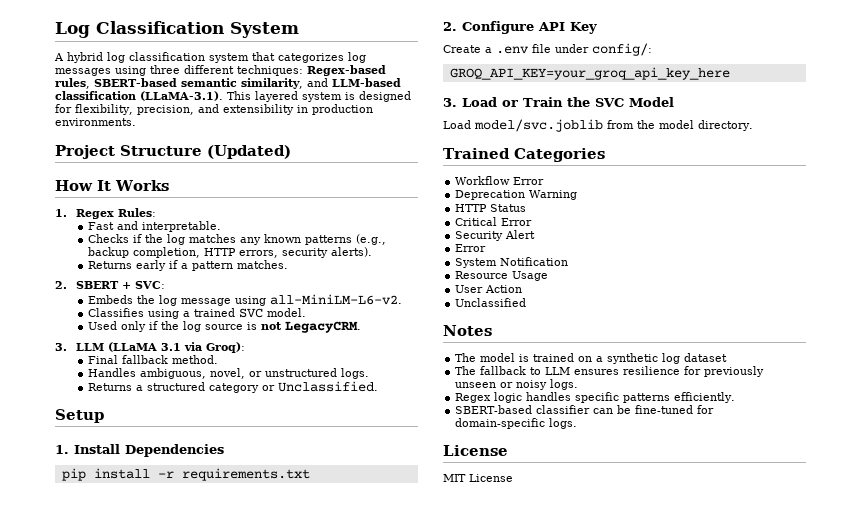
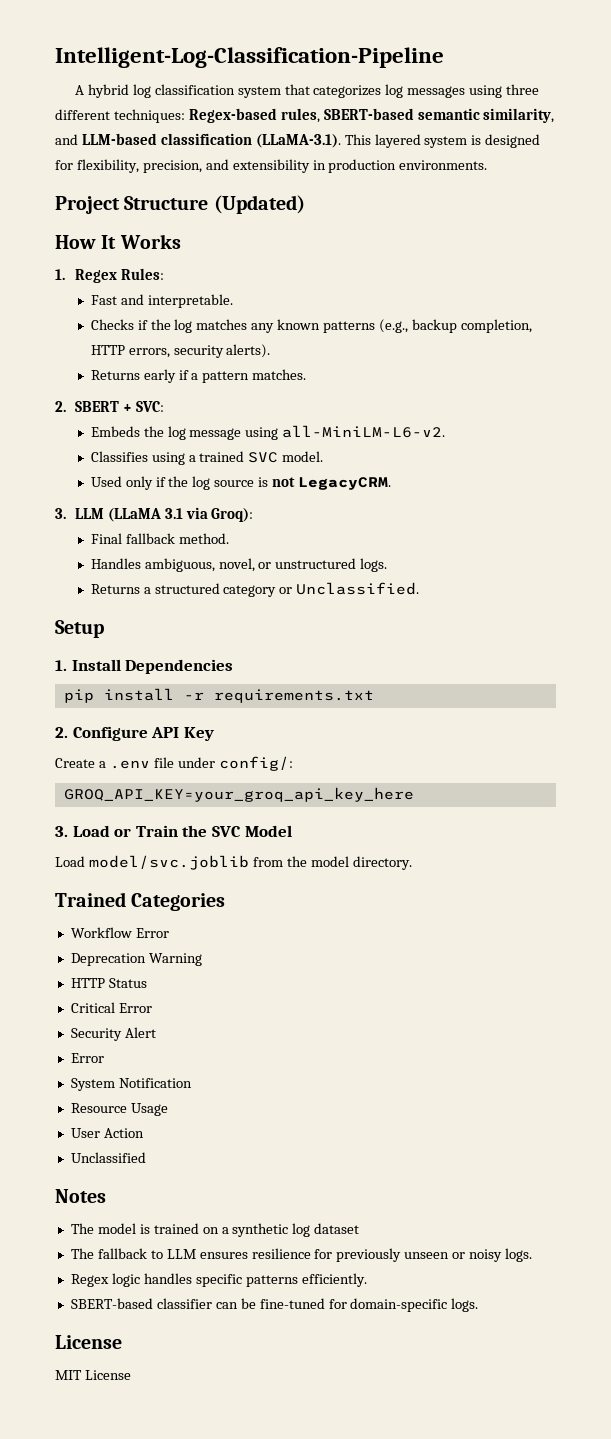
- Log Classification System
+ Intelligent-Log-Classification-Pipeline

